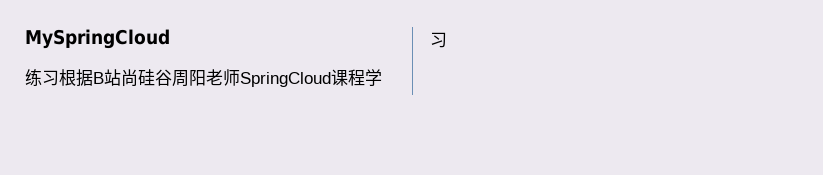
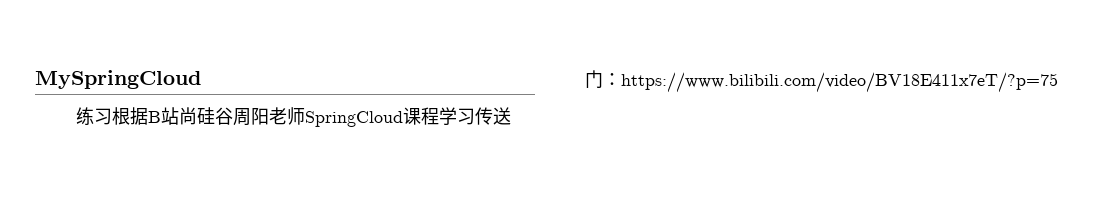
- 练习根据B站尚硅谷周阳老师SpringCloud课程学习
+ 练习根据B站尚硅谷周阳老师SpringCloud课程学习传送门：https://www.bilibili.com/video/BV18E411x7eT/?p=75

